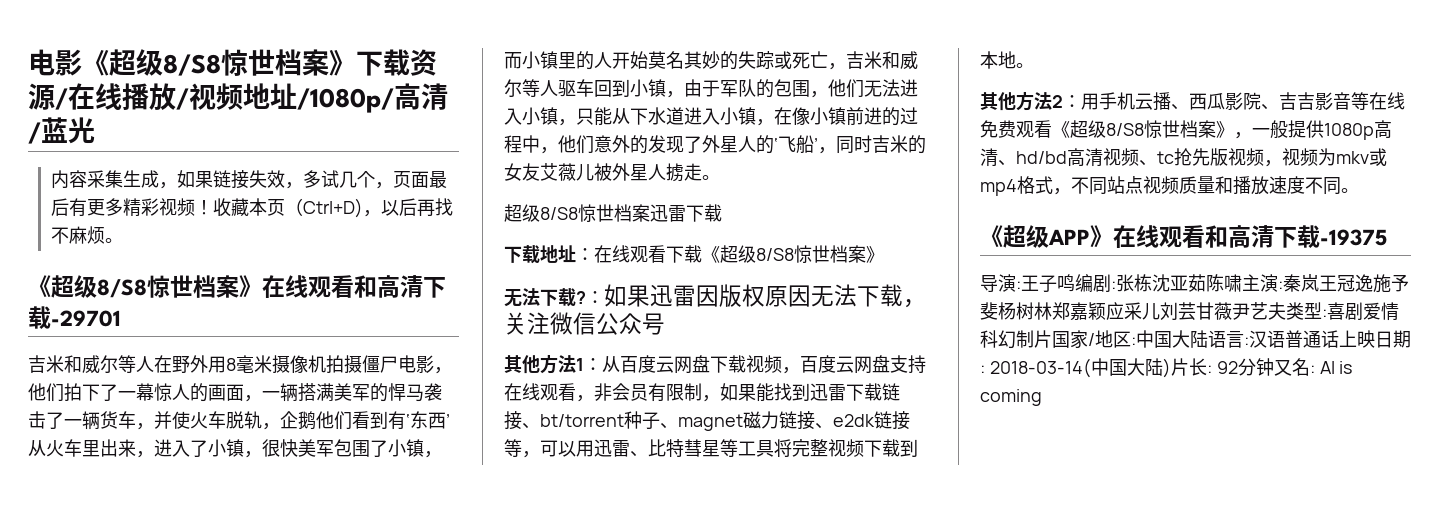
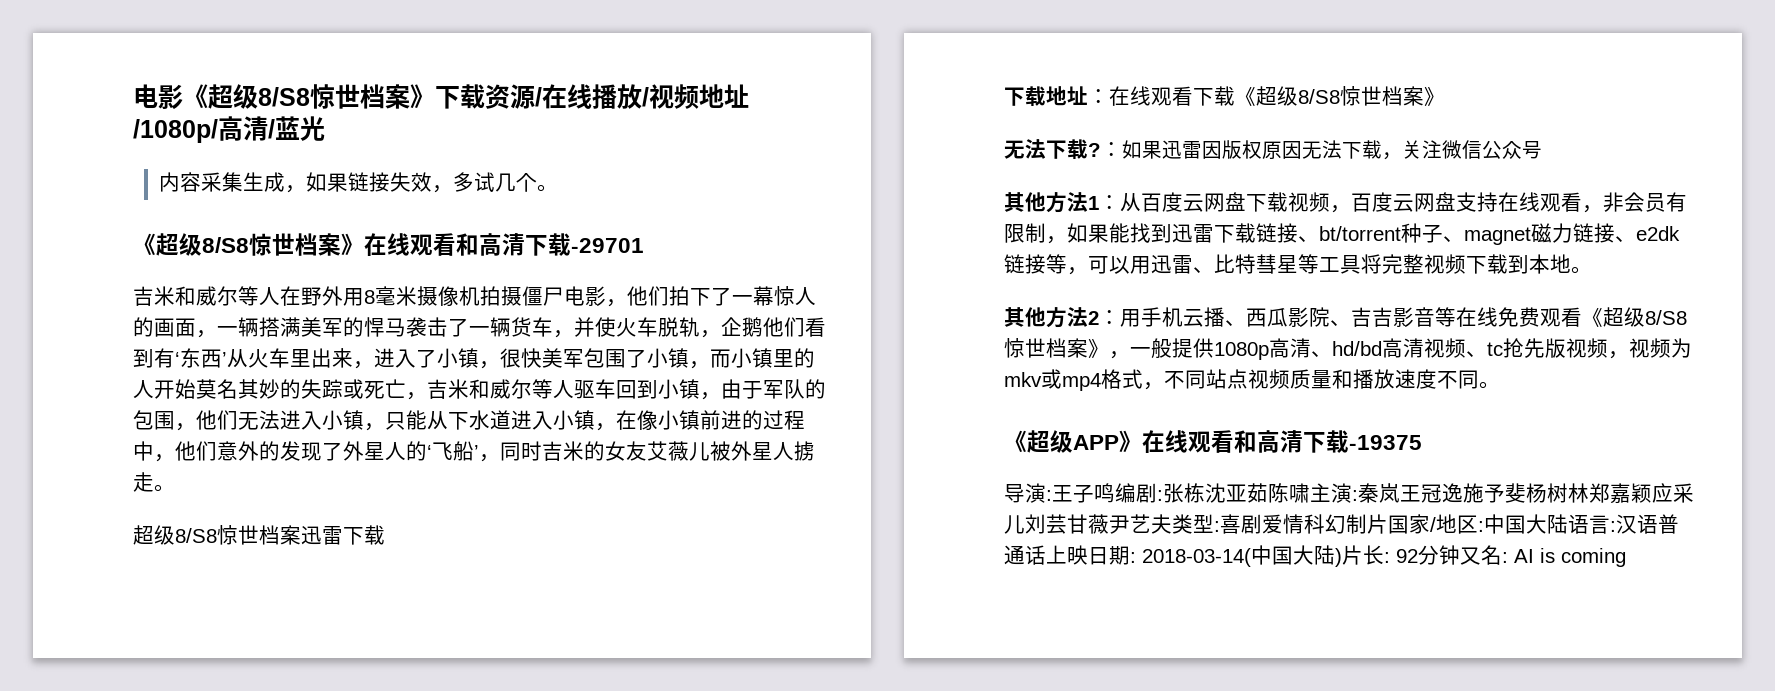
- 内容采集生成，如果链接失效，多试几个，页面最后有更多精彩视频！收藏本页（Ctrl+D)，以后再找不麻烦。
+ 内容采集生成，如果链接失效，多试几个。

